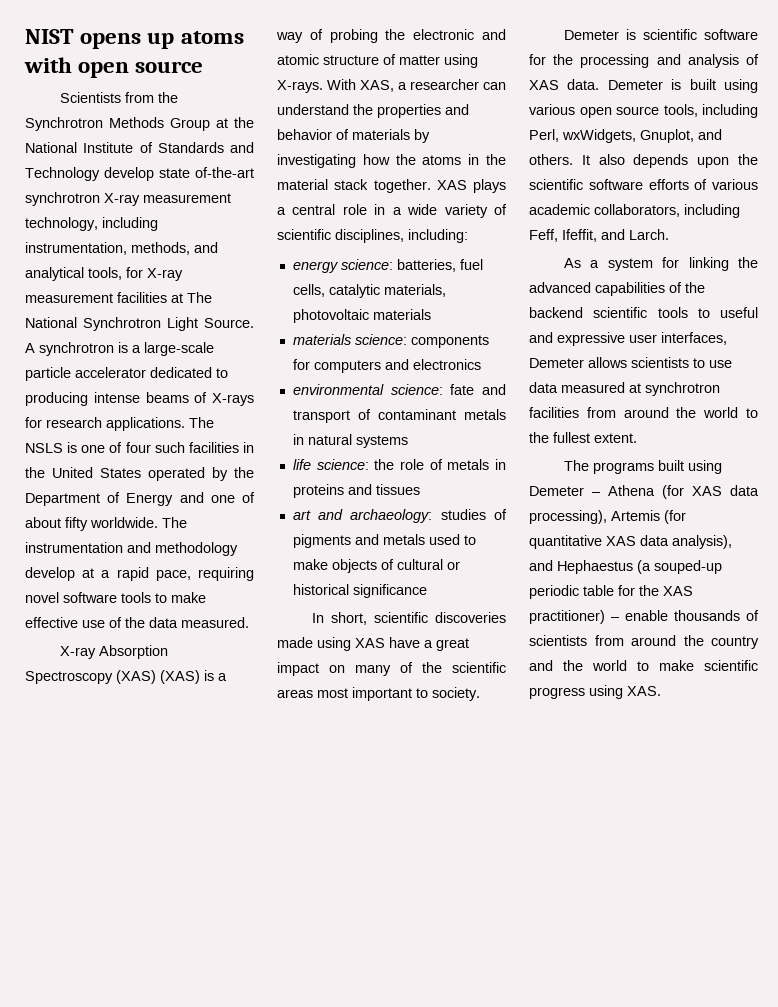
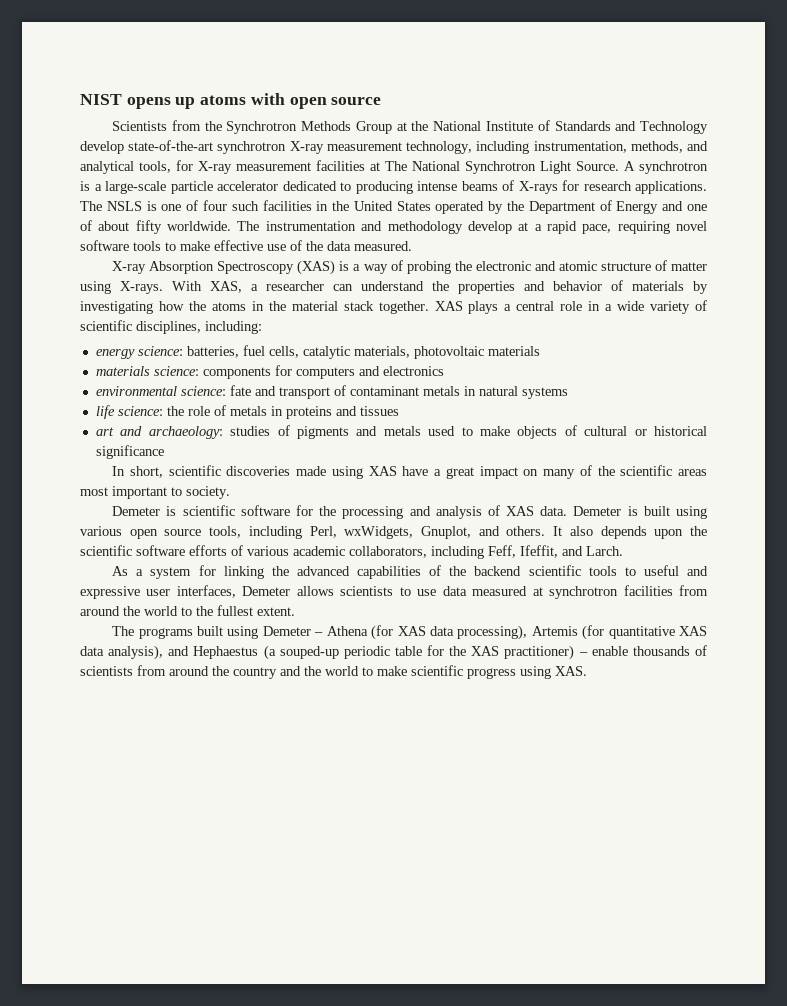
- Scientists from the Synchrotron Methods Group at the National Institute of Standards and Technology develop state of-the-art synchrotron X-ray measurement technology, including instrumentation, methods, and analytical tools, for X-ray measurement facilities at The National Synchrotron Light Source.
+ Scientists from the Synchrotron Methods Group at the National Institute of Standards and Technology develop state-of-the-art synchrotron X-ray measurement technology, including instrumentation, methods, and analytical tools, for X-ray measurement facilities at The National Synchrotron Light Source.
- X-ray Absorption Spectroscopy (XAS) (XAS) is a way of probing the electronic and atomic structure of matter using X-rays.
+ X-ray Absorption Spectroscopy (XAS) is a way of probing the electronic and atomic structure of matter using X-rays.

